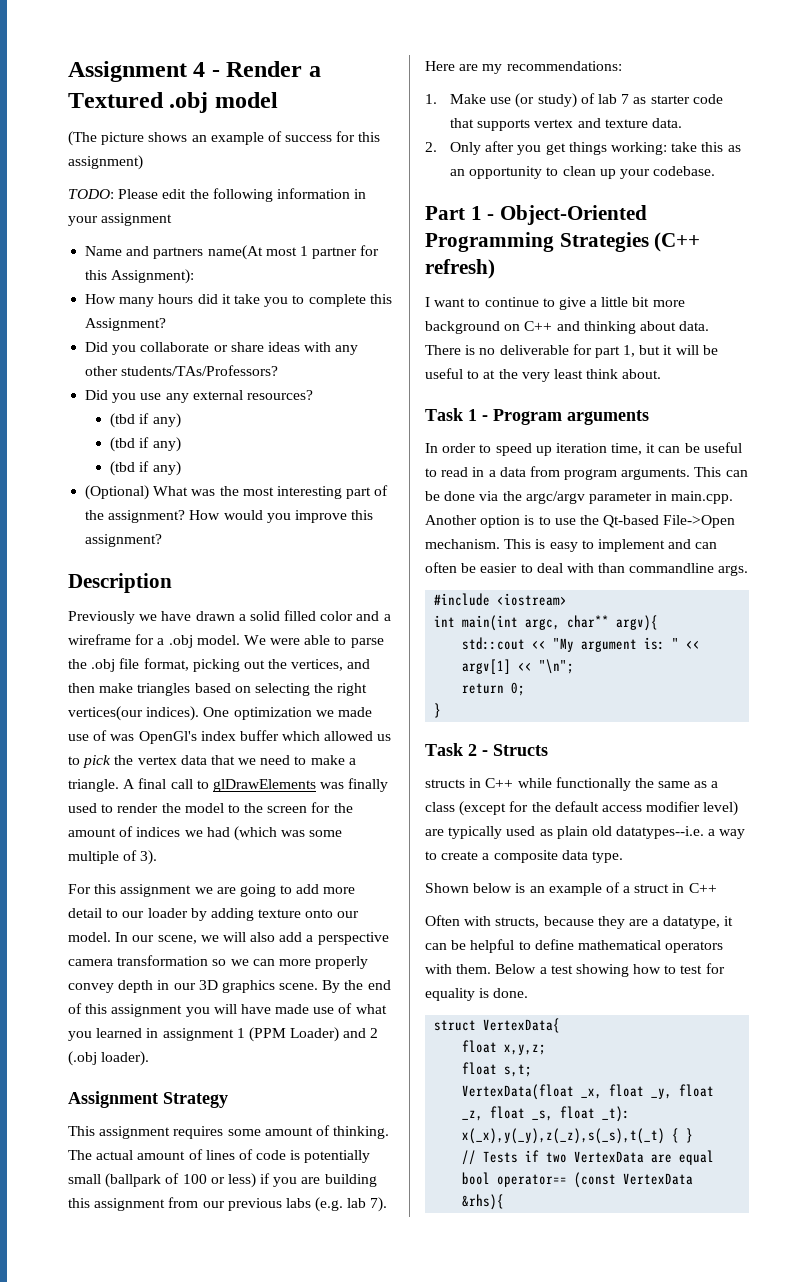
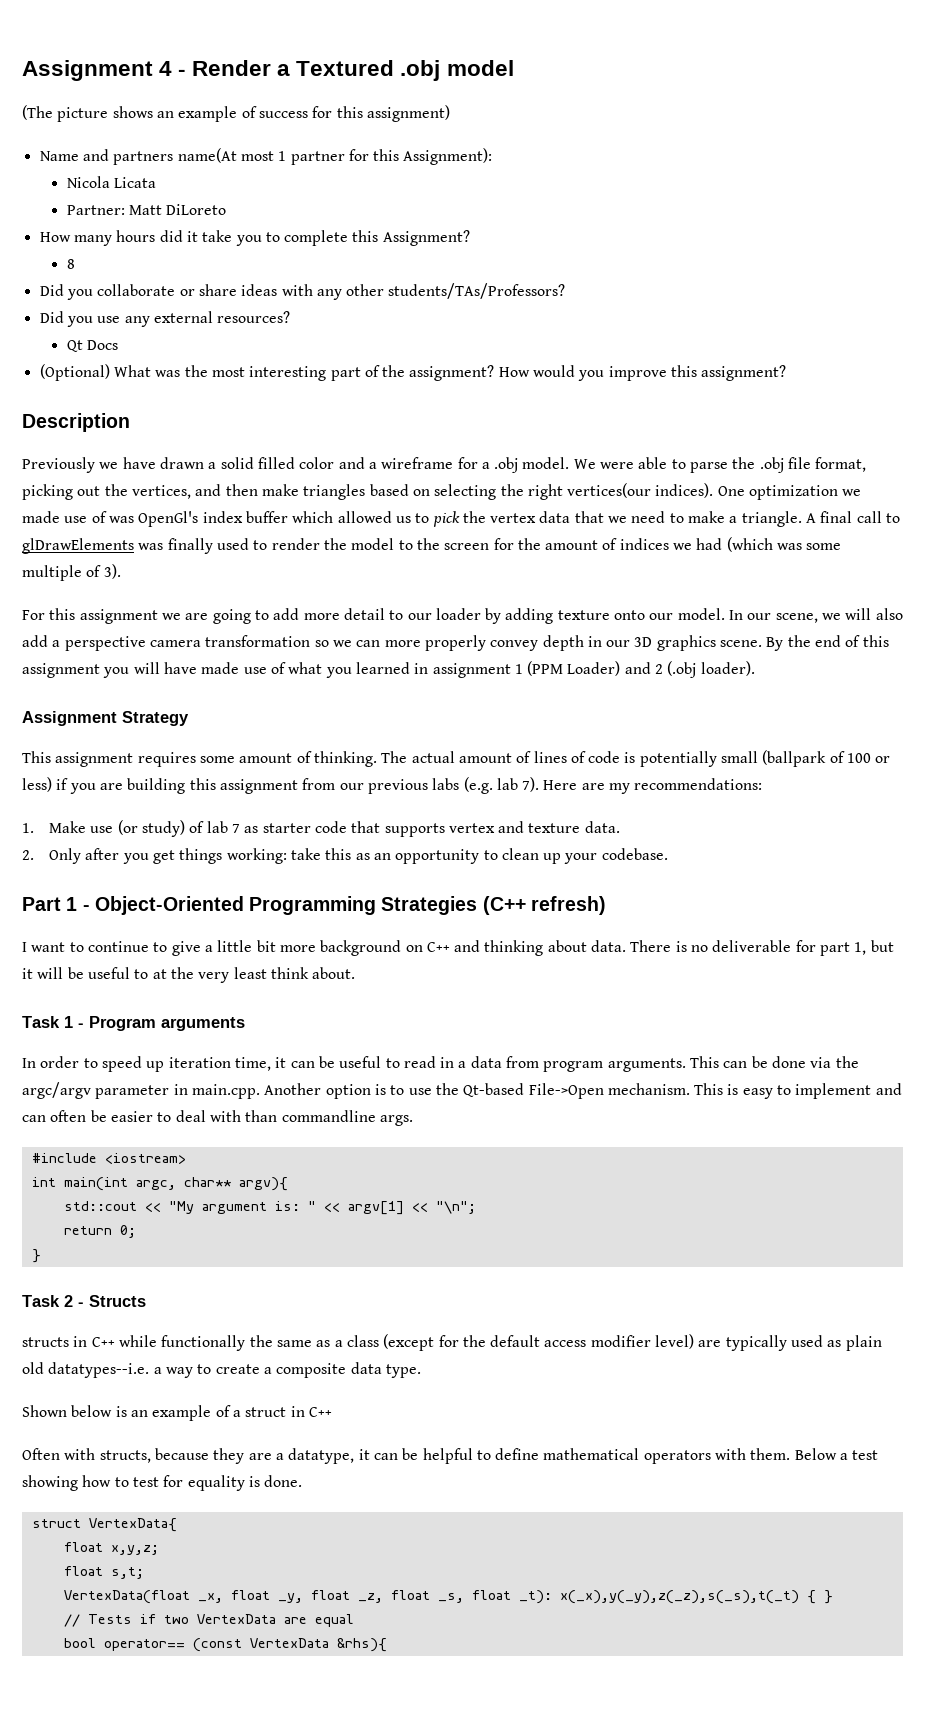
- TODO: Please edit the following information in your assignment
+ Nicola Licata
+ Partner: Matt DiLoreto
+ 8
  Did you use any external resources?
- (tbd if any)
- (tbd if any)
- (tbd if any)
+ Qt Docs

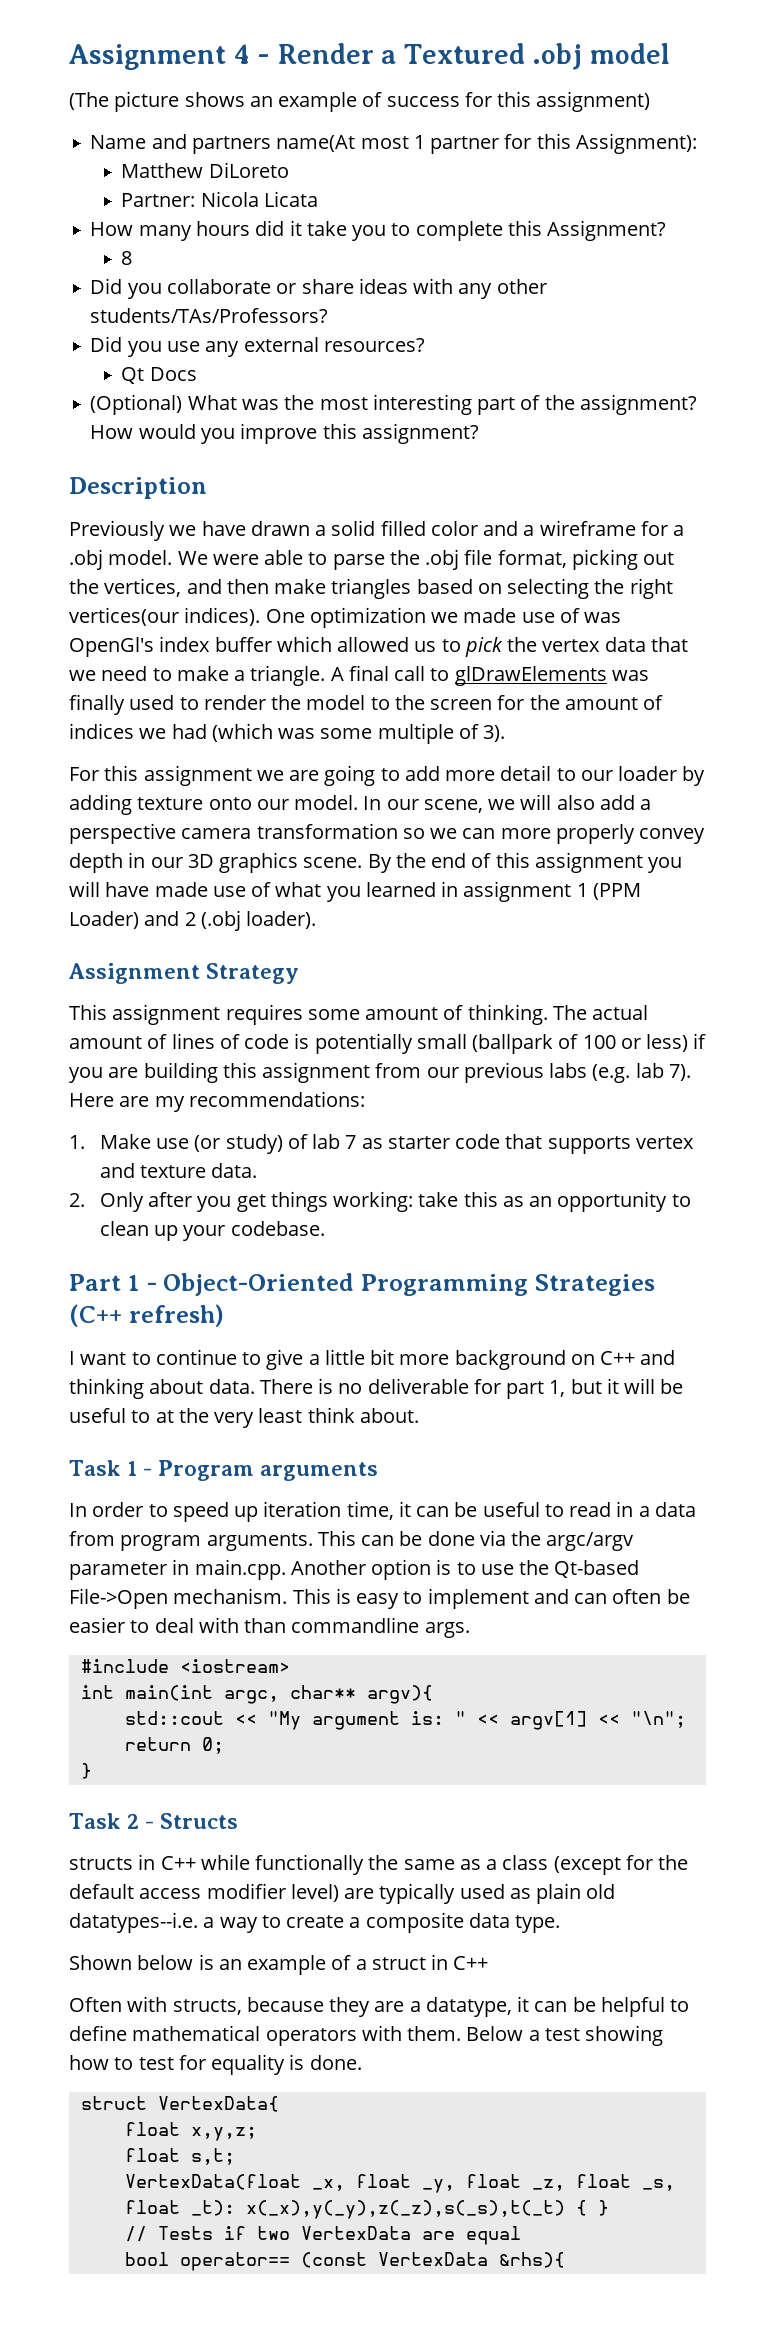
- Nicola Licata
+ Matthew DiLoreto
+ Partner: Nicola Licata
- Partner: Matt DiLoreto

